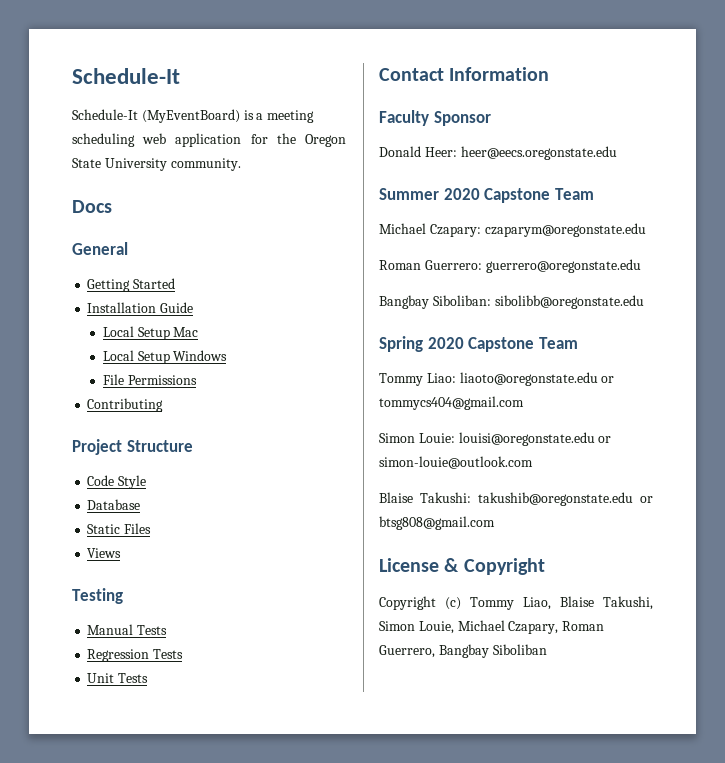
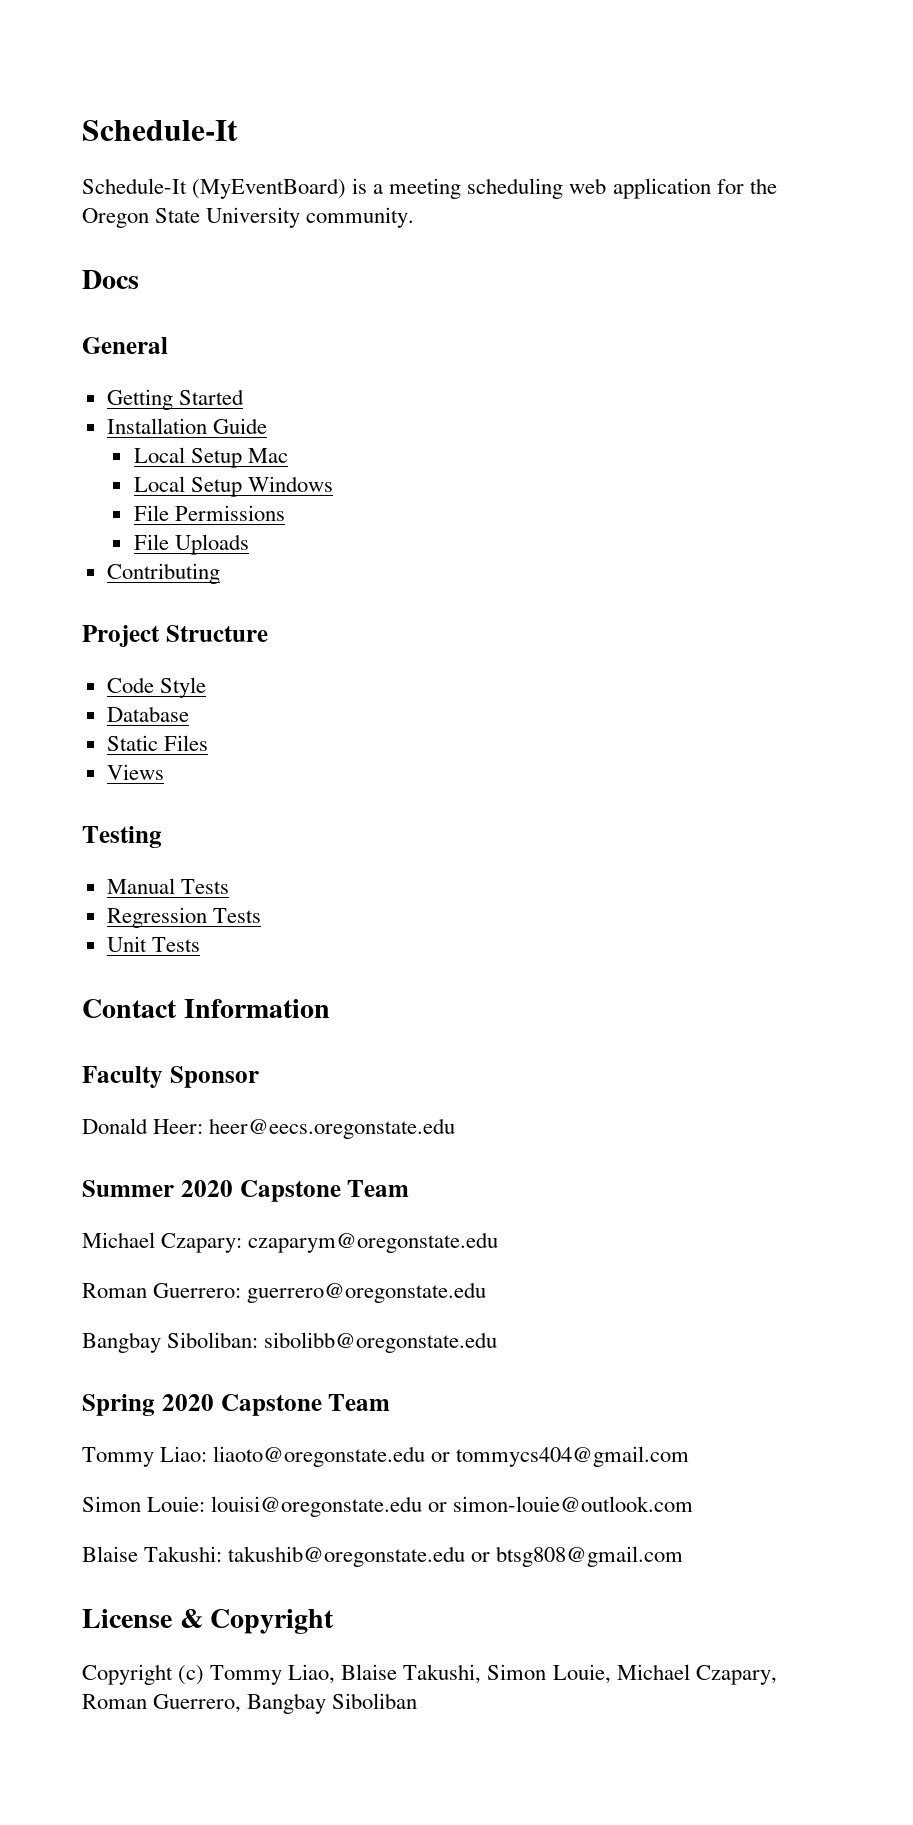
+ File Uploads

